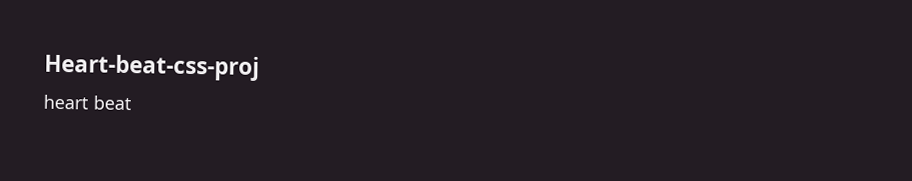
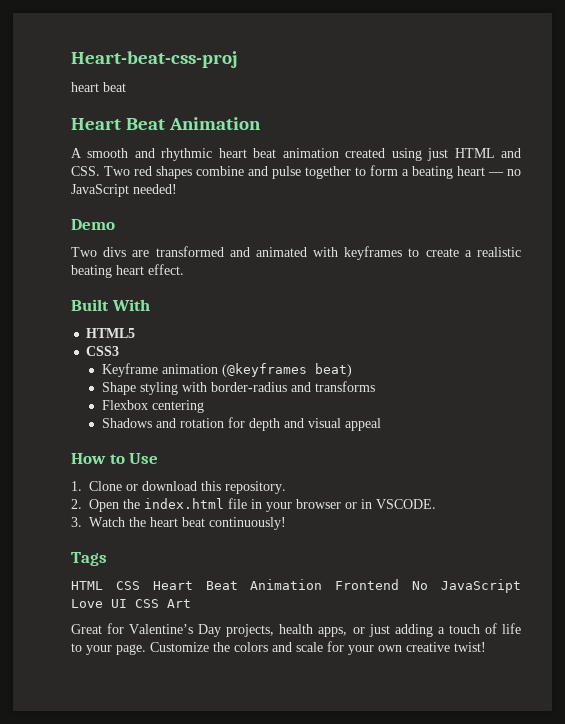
  Heart-beat-css-proj
  heart beat
+ Heart Beat Animation
+ A smooth and rhythmic heart beat animation created using just HTML and CSS. Two red shapes combine and pulse together to form a beating heart — no JavaScript needed!
+ Demo
+ Two divs are transformed and animated with keyframes to create a realistic beating heart effect.
+ Built With
+ HTML5
+ CSS3
+ Keyframe animation (@keyframes beat)
+ Shape styling with border-radius and transforms
+ Flexbox centering
+ Shadows and rotation for depth and visual appeal
+ How to Use
+ 1. Clone or download this repository.
+ 2. Open the index.html file in your browser or in VSCODE.
+ 3. Watch the heart beat continuously!
+ Tags
+ HTML CSS Heart Beat Animation Frontend No JavaScript Love UI CSS Art
+ Great for Valentine’s Day projects, health apps, or just adding a touch of life to your page. Customize the colors and scale for your own creative twist!

